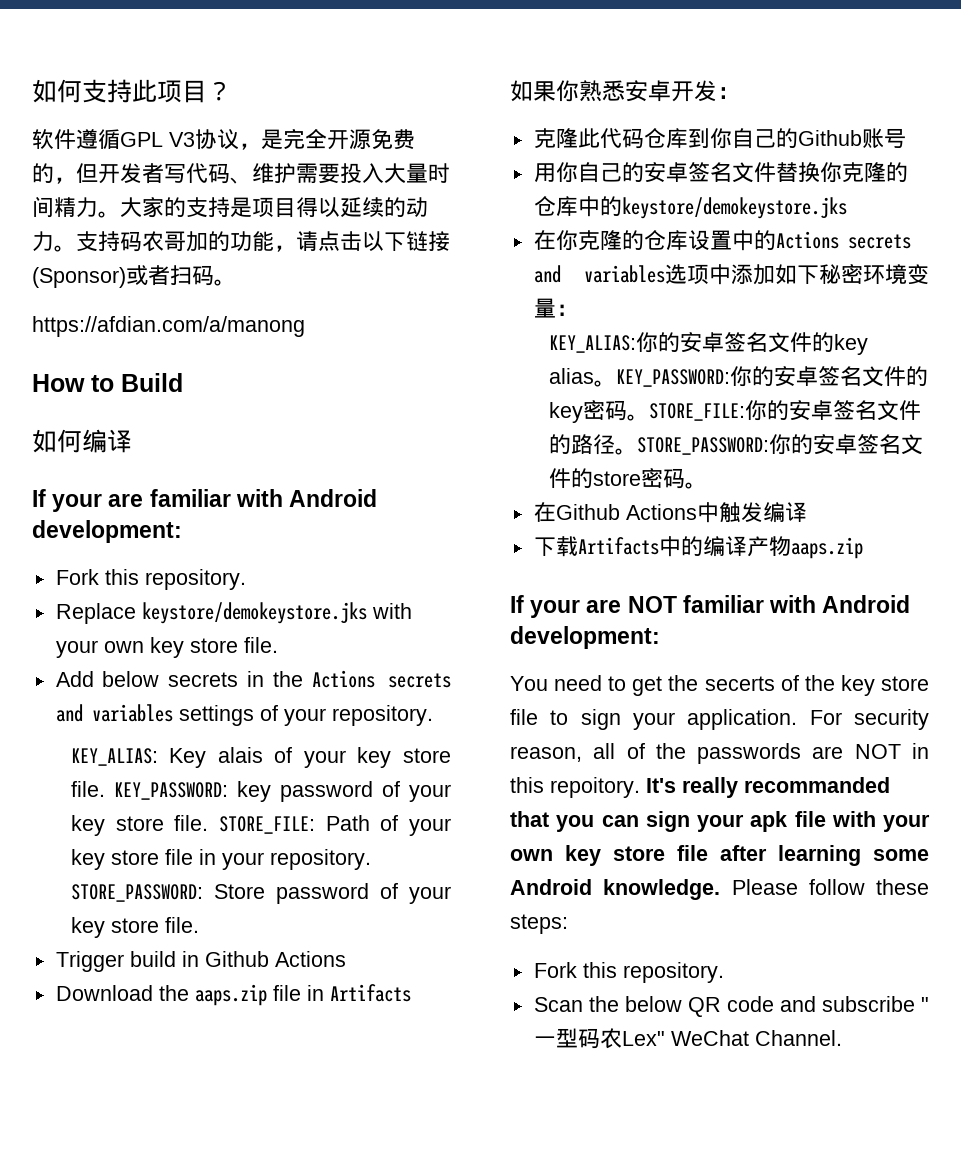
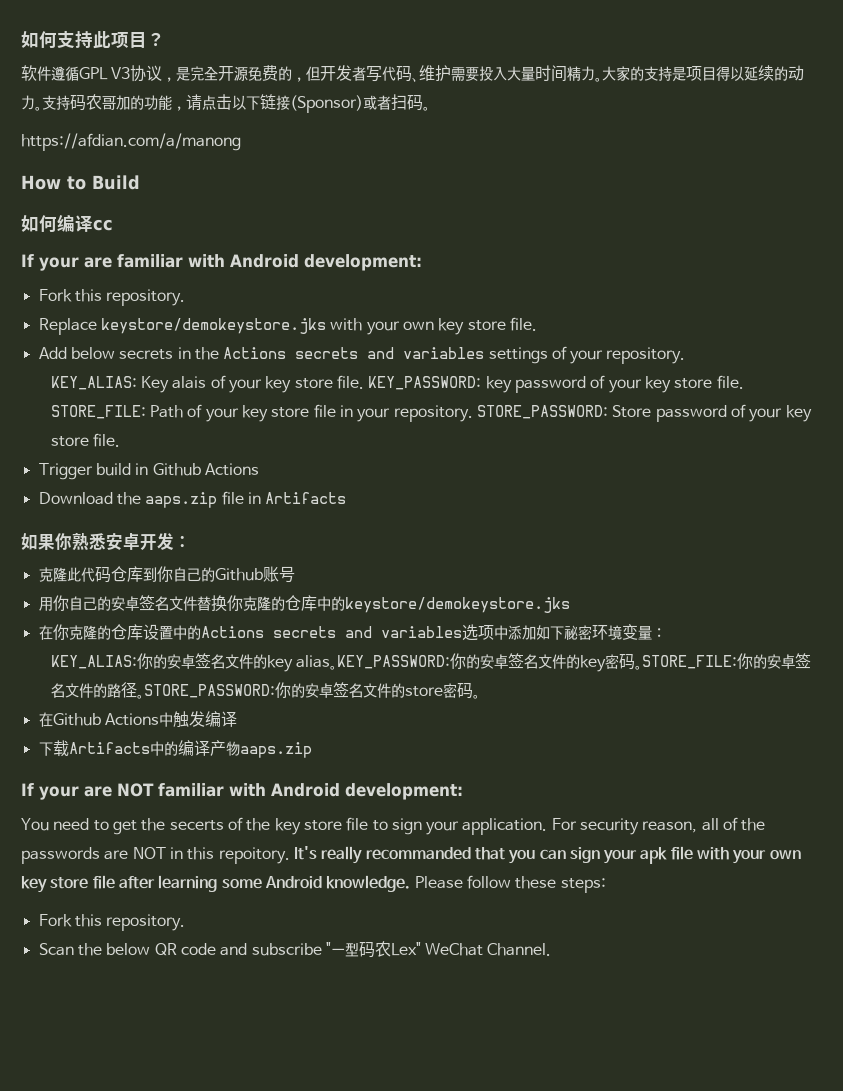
- 如何编译
+ 如何编译cc

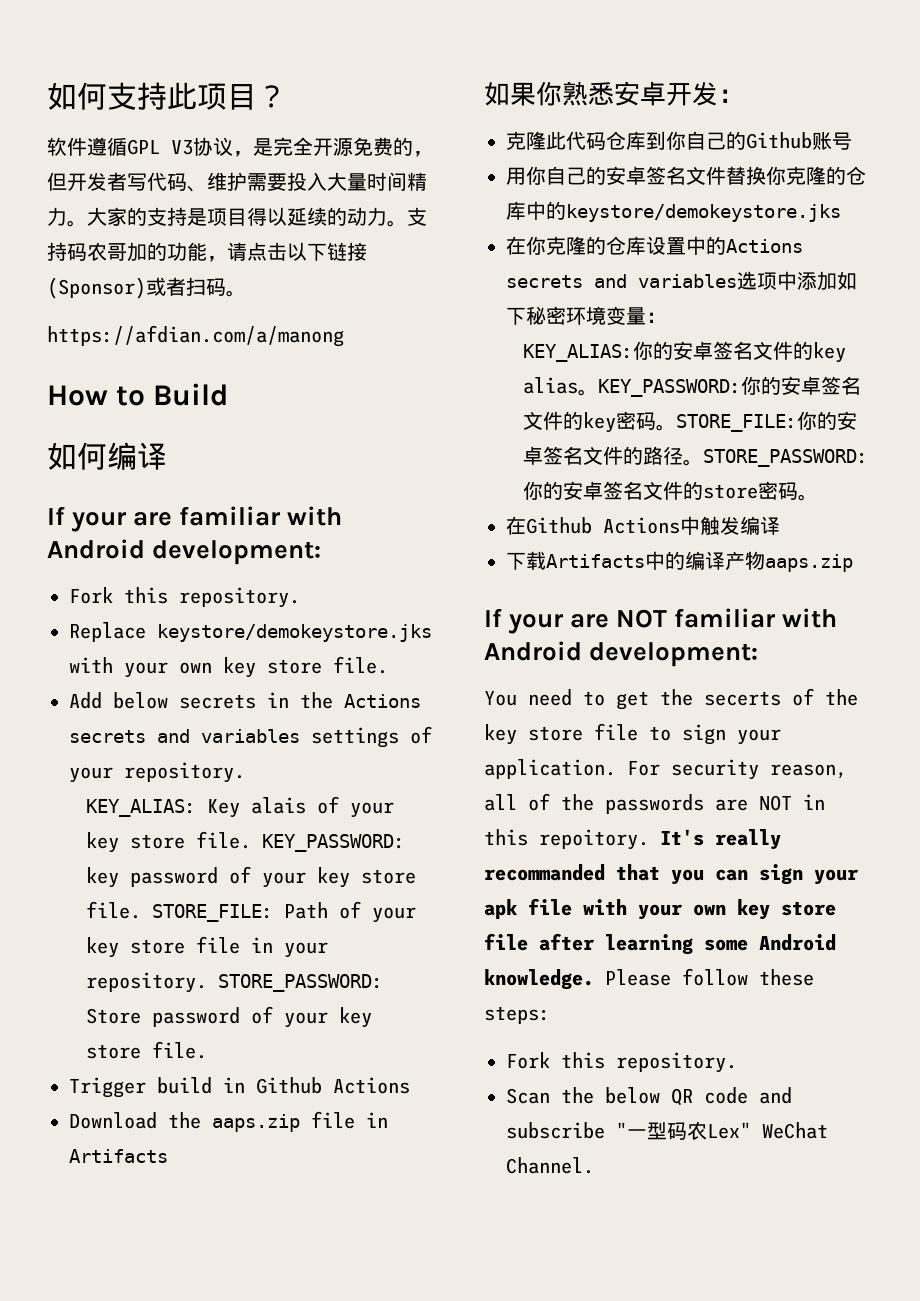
- 如何编译cc
+ 如何编译

